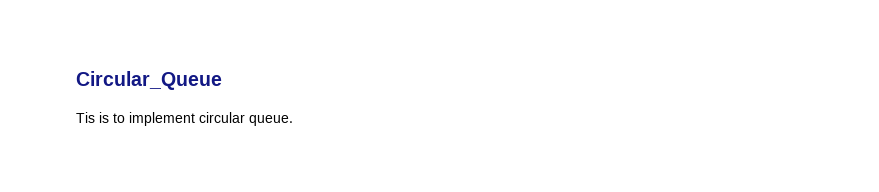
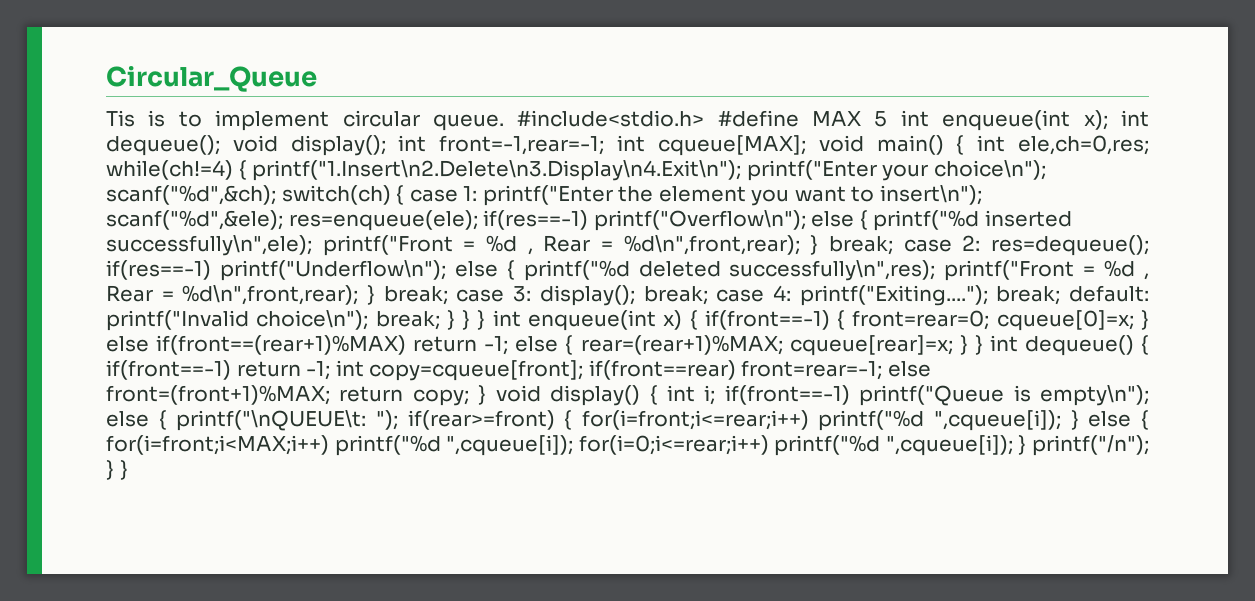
+ #include<stdio.h> #define MAX 5 int enqueue(int x); int dequeue(); void display(); int front=-1,rear=-1; int cqueue[MAX]; void main() { int ele,ch=0,res; while(ch!=4) { printf("1.Insert\n2.Delete\n3.Display\n4.Exit\n"); printf("Enter your choice\n"); scanf("%d",&ch); switch(ch) { case 1: printf("Enter the element you want to insert\n"); scanf("%d",&ele); res=enqueue(ele); if(res==-1) printf("Overflow\n"); else { printf("%d inserted successfully\n",ele); printf("Front = %d , Rear = %d\n",front,rear); } break; case 2: res=dequeue(); if(res==-1) printf("Underflow\n"); else { printf("%d deleted successfully\n",res); printf("Front = %d , Rear = %d\n",front,rear); } break; case 3: display(); break; case 4: printf("Exiting...."); break; default: printf("Invalid choice\n"); break; } } } int enqueue(int x) { if(front==-1) { front=rear=0; cqueue[0]=x; } else if(front==(rear+1)%MAX) return -1; else { rear=(rear+1)%MAX; cqueue[rear]=x; } } int dequeue() { if(front==-1) return -1; int copy=cqueue[front]; if(front==rear) front=rear=-1; else front=(front+1)%MAX; return copy; } void display() { int i; if(front==-1) printf("Queue is empty\n"); else { printf("\nQUEUE\t: "); if(rear>=front) { for(i=front;i<=rear;i++) printf("%d ",cqueue[i]); } else { for(i=front;i<MAX;i++) printf("%d ",cqueue[i]); for(i=0;i<=rear;i++) printf("%d ",cqueue[i]); } printf("/n"); } }

